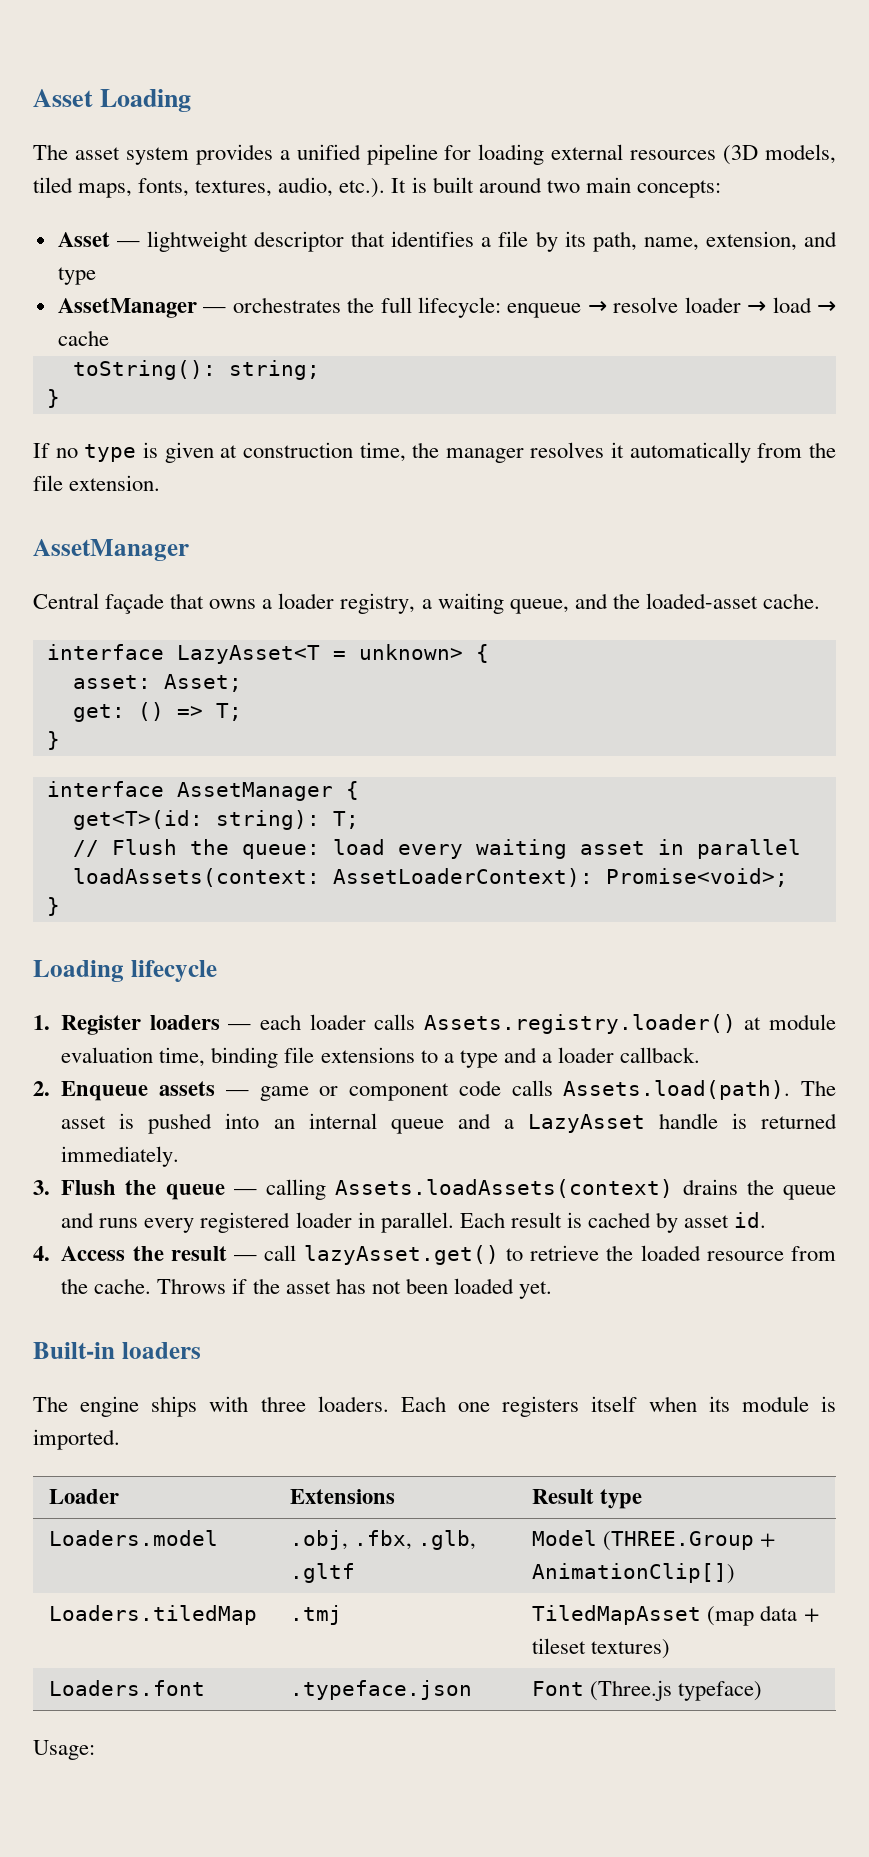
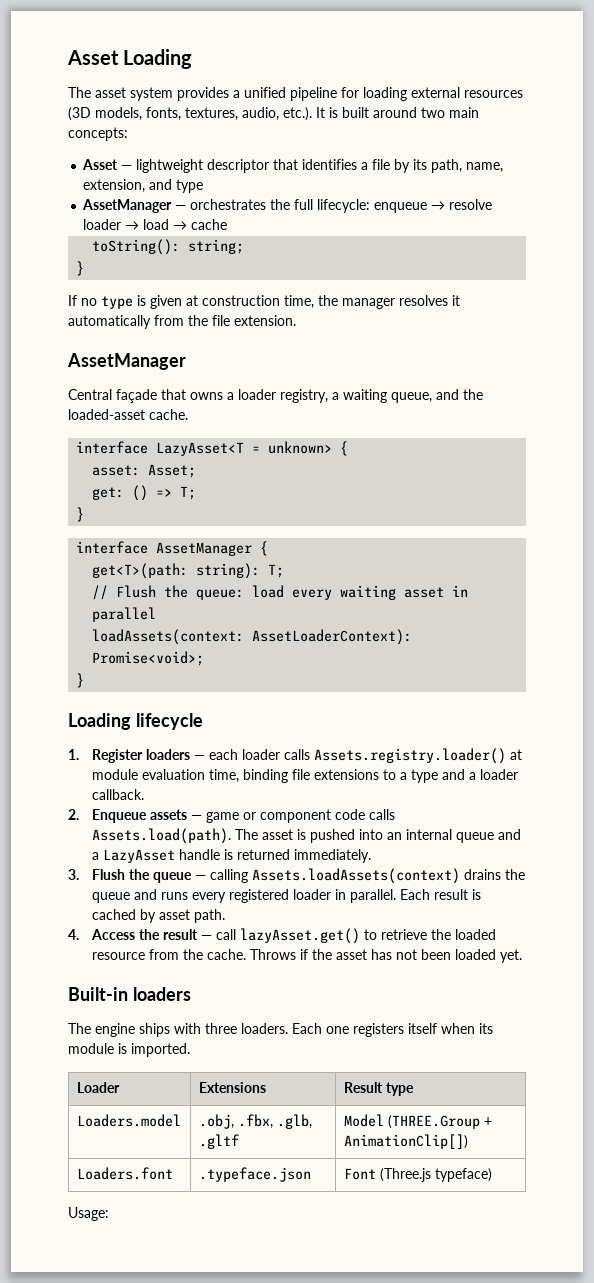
- The asset system provides a unified pipeline for loading external resources (3D models, tiled maps, fonts, textures, audio, etc.). It is built around two main concepts:
+ The asset system provides a unified pipeline for loading external resources (3D models, fonts, textures, audio, etc.). It is built around two main concepts:
- get<T>(id: string): T;
+ get<T>(path: string): T;
- Each result is cached by asset id.
+ Each result is cached by asset path.
- Loaders.tiledMap | .tmj | TiledMapAsset (map data + tileset textures)

